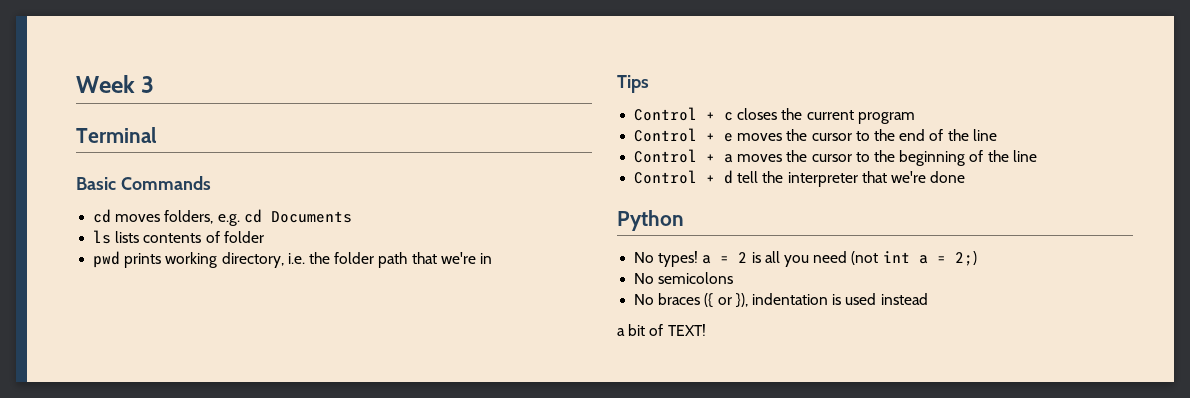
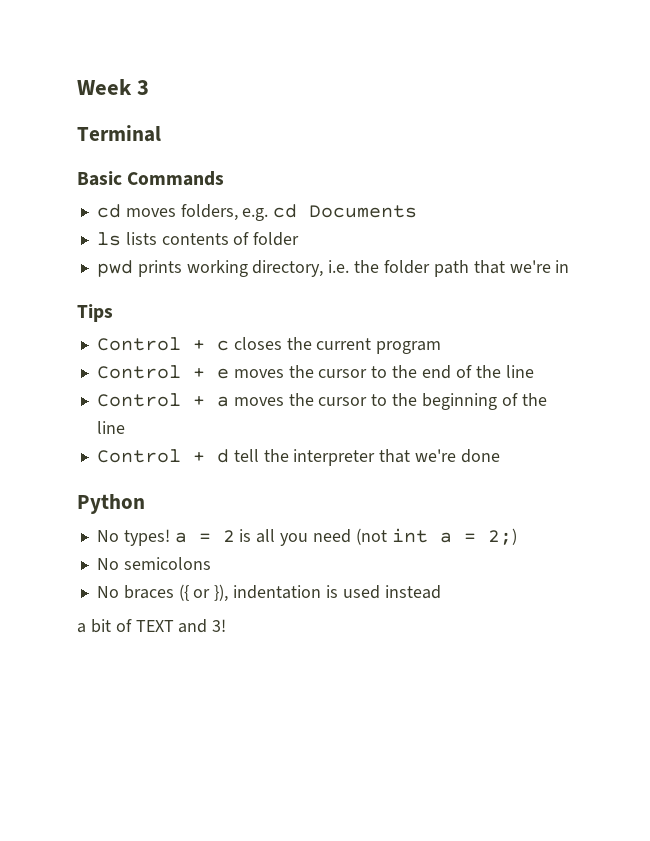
- a bit of TEXT!
+ a bit of TEXT and 3!

